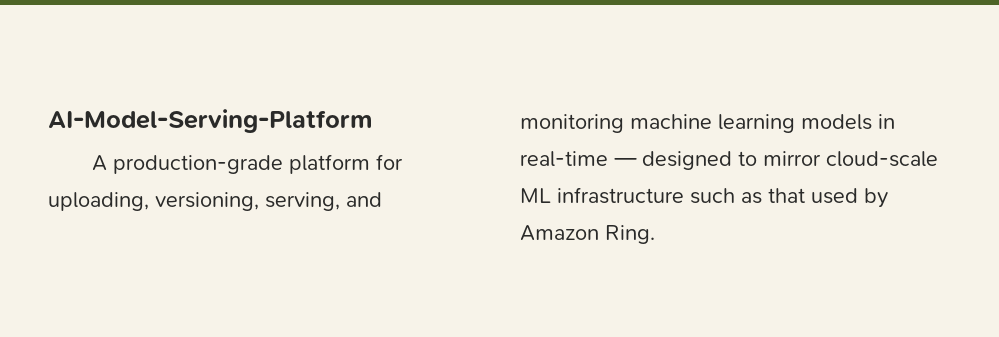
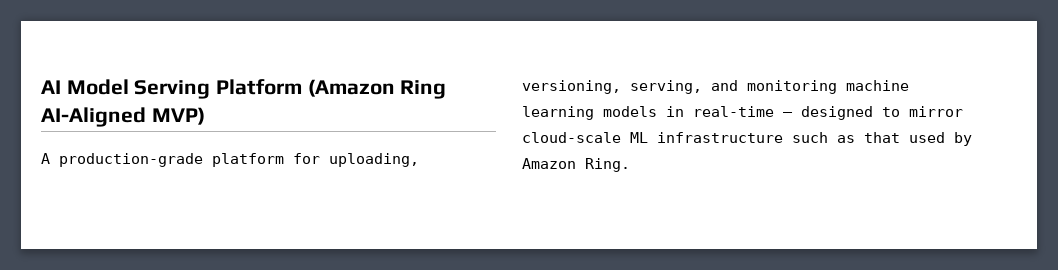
- AI-Model-Serving-Platform
+ AI Model Serving Platform (Amazon Ring AI-Aligned MVP)

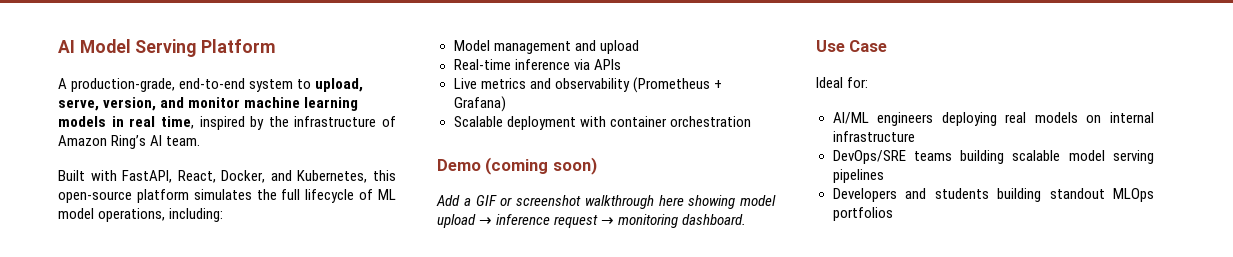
- AI Model Serving Platform (Amazon Ring AI-Aligned MVP)
- A production-grade platform for uploading, versioning, serving, and monitoring machine learning models in real-time — designed to mirror cloud-scale ML infrastructure such as that used by Amazon Ring.
+ AI Model Serving Platform
+ A production-grade, end-to-end system to upload, serve, version, and monitor machine learning models in real time, inspired by the infrastructure of Amazon Ring’s AI team.
+ Built with FastAPI, React, Docker, and Kubernetes, this open-source platform simulates the full lifecycle of ML model operations, including:
+ Model management and upload
+ Real-time inference via APIs
+ Live metrics and observability (Prometheus + Grafana)
+ Scalable deployment with container orchestration
+ Demo (coming soon)
+ Add a GIF or screenshot walkthrough here showing model upload → inference request → monitoring dashboard.
+ Use Case
+ Ideal for:
+ AI/ML engineers deploying real models on internal infrastructure
+ DevOps/SRE teams building scalable model serving pipelines
+ Developers and students building standout MLOps portfolios

